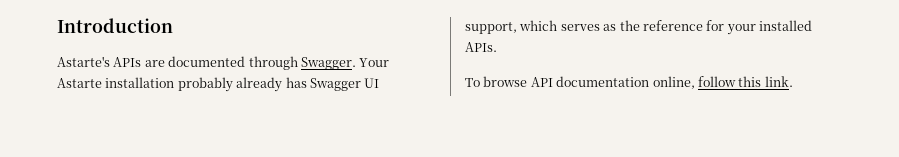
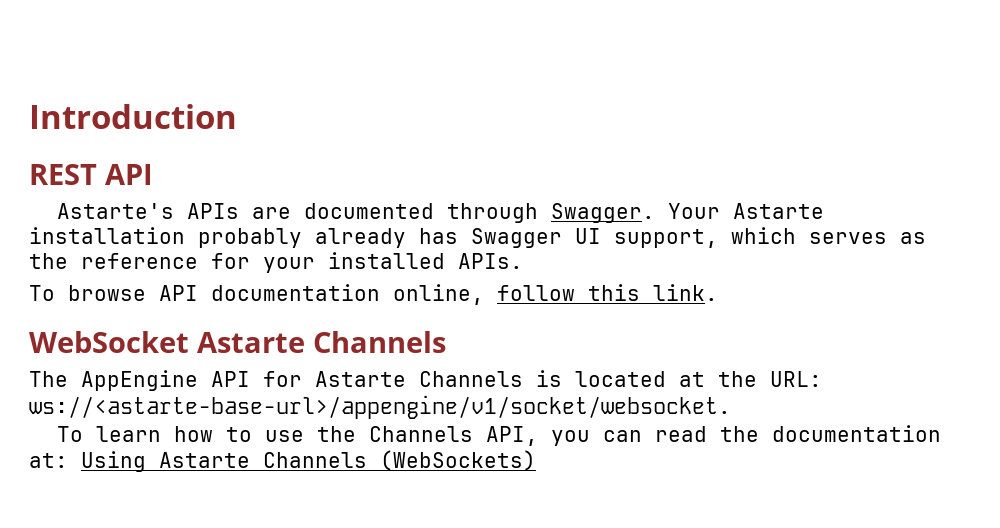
+ REST API
+ WebSocket Astarte Channels
+ The AppEngine API for Astarte Channels is located at the URL: ws://<astarte-base-url>/appengine/v1/socket/websocket.
+ To learn how to use the Channels API, you can read the documentation at: Using Astarte Channels (WebSockets)

